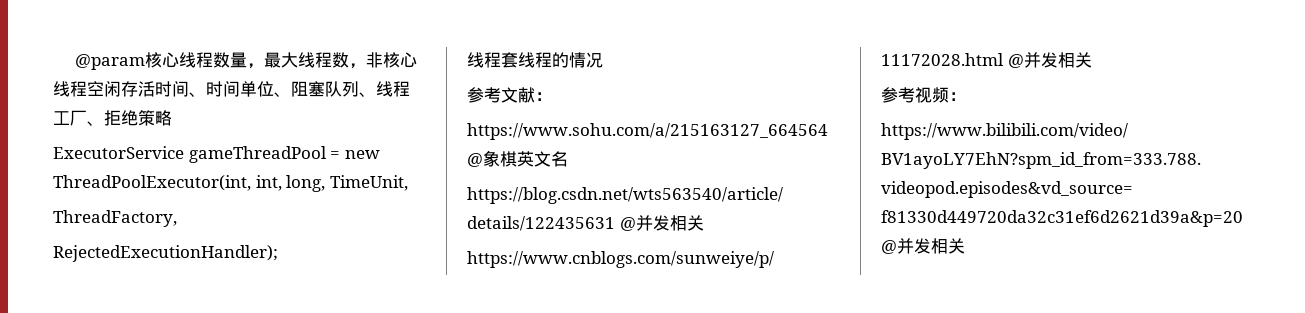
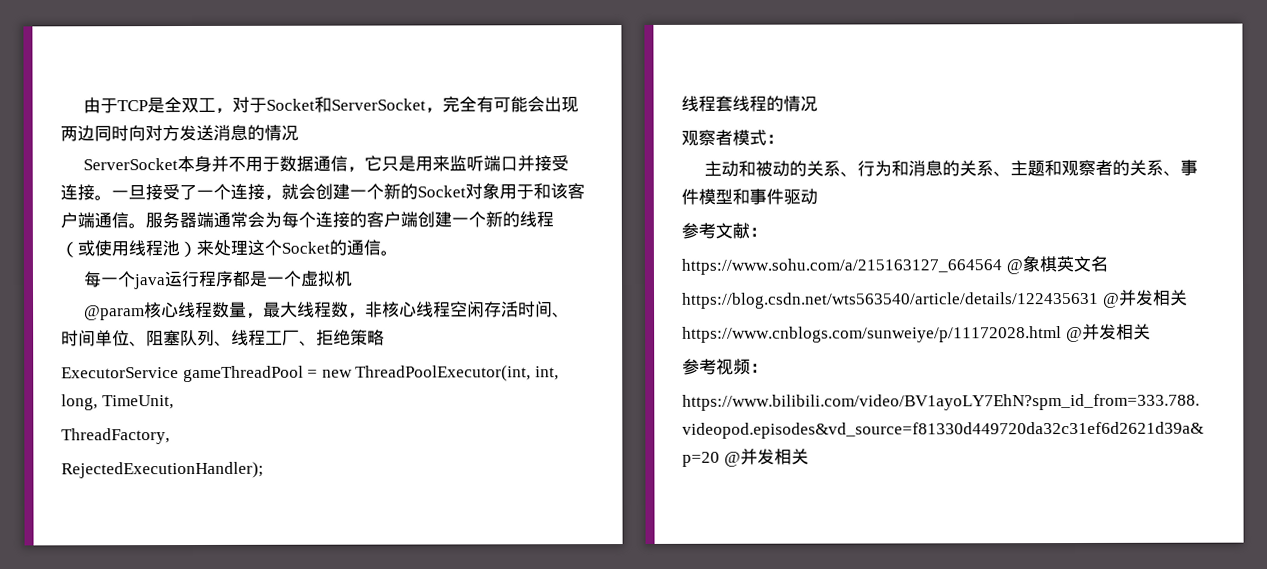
+ 由于TCP是全双工，对于Socket和ServerSocket，完全有可能会出现两边同时向对方发送消息的情况
+ ServerSocket本身并不用于数据通信，它只是用来监听端口并接受连接。一旦接受了一个连接，就会创建一个新的Socket对象用于和该客户端通信。服务器端通常会为每个连接的客户端创建一个新的线程（或使用线程池）来处理这个Socket的通信。
+ 每一个java运行程序都是一个虚拟机
+ 观察者模式：
+ 主动和被动的关系、行为和消息的关系、主题和观察者的关系、事件模型和事件驱动

